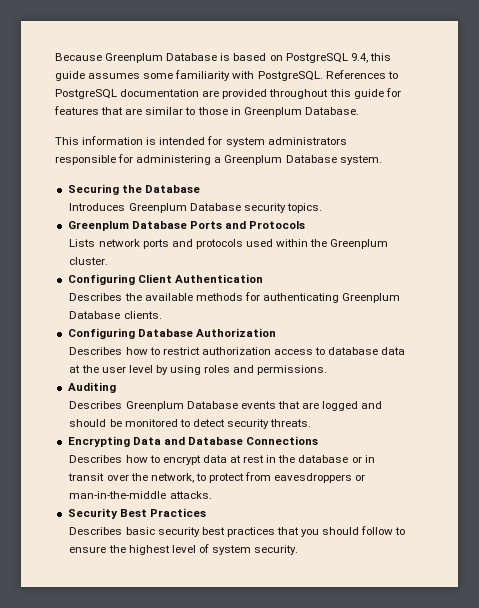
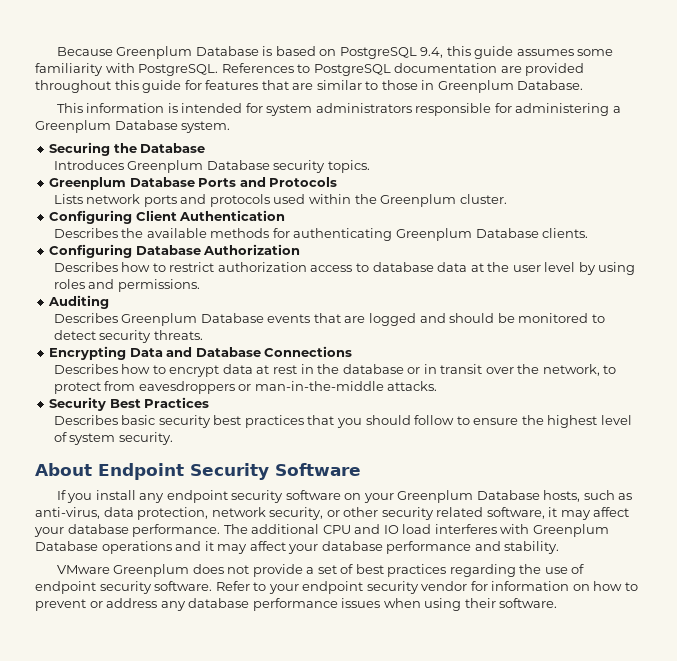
+ About Endpoint Security Software
+ If you install any endpoint security software on your Greenplum Database hosts, such as anti-virus, data protection, network security, or other security related software, it may affect your database performance. The additional CPU and IO load interferes with Greenplum Database operations and it may affect your database performance and stability.
+ VMware Greenplum does not provide a set of best practices regarding the use of endpoint security software. Refer to your endpoint security vendor for information on how to prevent or address any database performance issues when using their software.

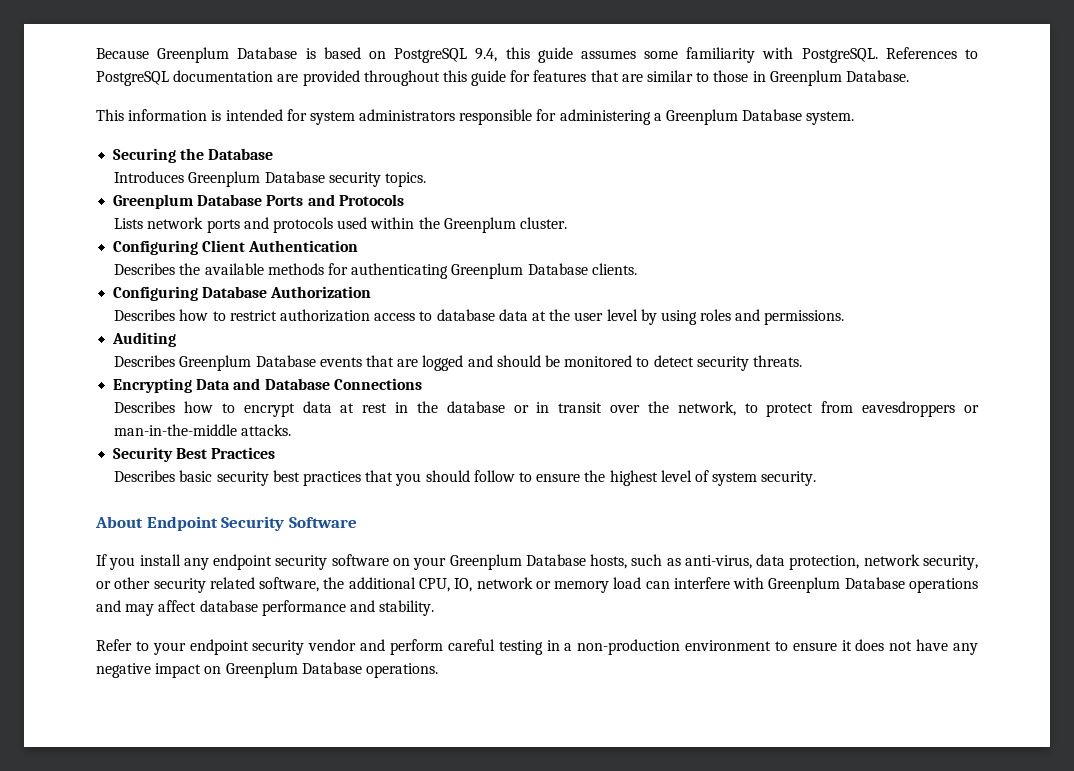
- If you install any endpoint security software on your Greenplum Database hosts, such as anti-virus, data protection, network security, or other security related software, it may affect your database performance. The additional CPU and IO load interferes with Greenplum Database operations and it may affect your database performance and stability.
+ If you install any endpoint security software on your Greenplum Database hosts, such as anti-virus, data protection, network security, or other security related software, the additional CPU, IO, network or memory load can interfere with Greenplum Database operations and may affect database performance and stability.
- VMware Greenplum does not provide a set of best practices regarding the use of endpoint security software. Refer to your endpoint security vendor for information on how to prevent or address any database performance issues when using their software.
+ Refer to your endpoint security vendor and perform careful testing in a non-production environment to ensure it does not have any negative impact on Greenplum Database operations.

